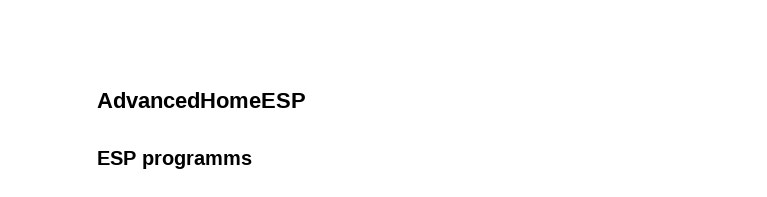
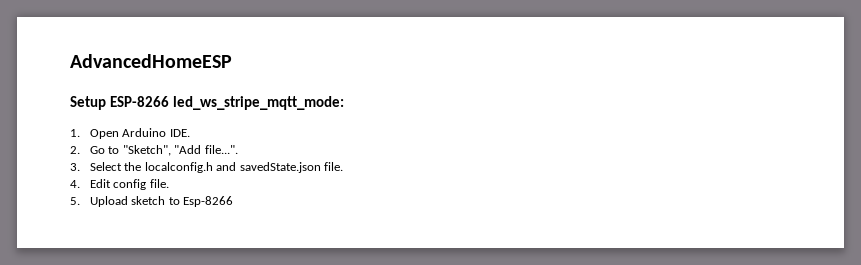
- ESP programms
+ Setup ESP-8266 led_ws_stripe_mqtt_mode:
+ 1. Open Arduino IDE.
+ 2. Go to "Sketch", "Add file...".
+ 3. Select the localconfig.h and savedState.json file.
+ 4. Edit config file.
+ 5. Upload sketch to Esp-8266

